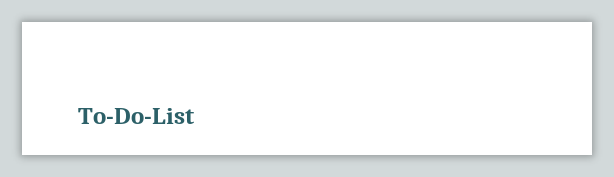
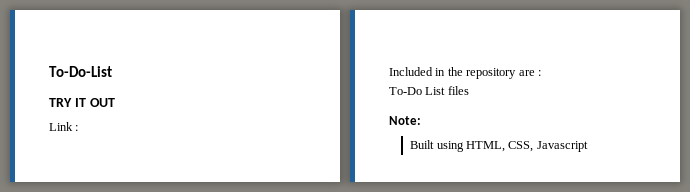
+ TRY IT OUT
+ Link :
+ Included in the repository are :
+ To-Do List files
+ Note:
+ Built using HTML, CSS, Javascript

